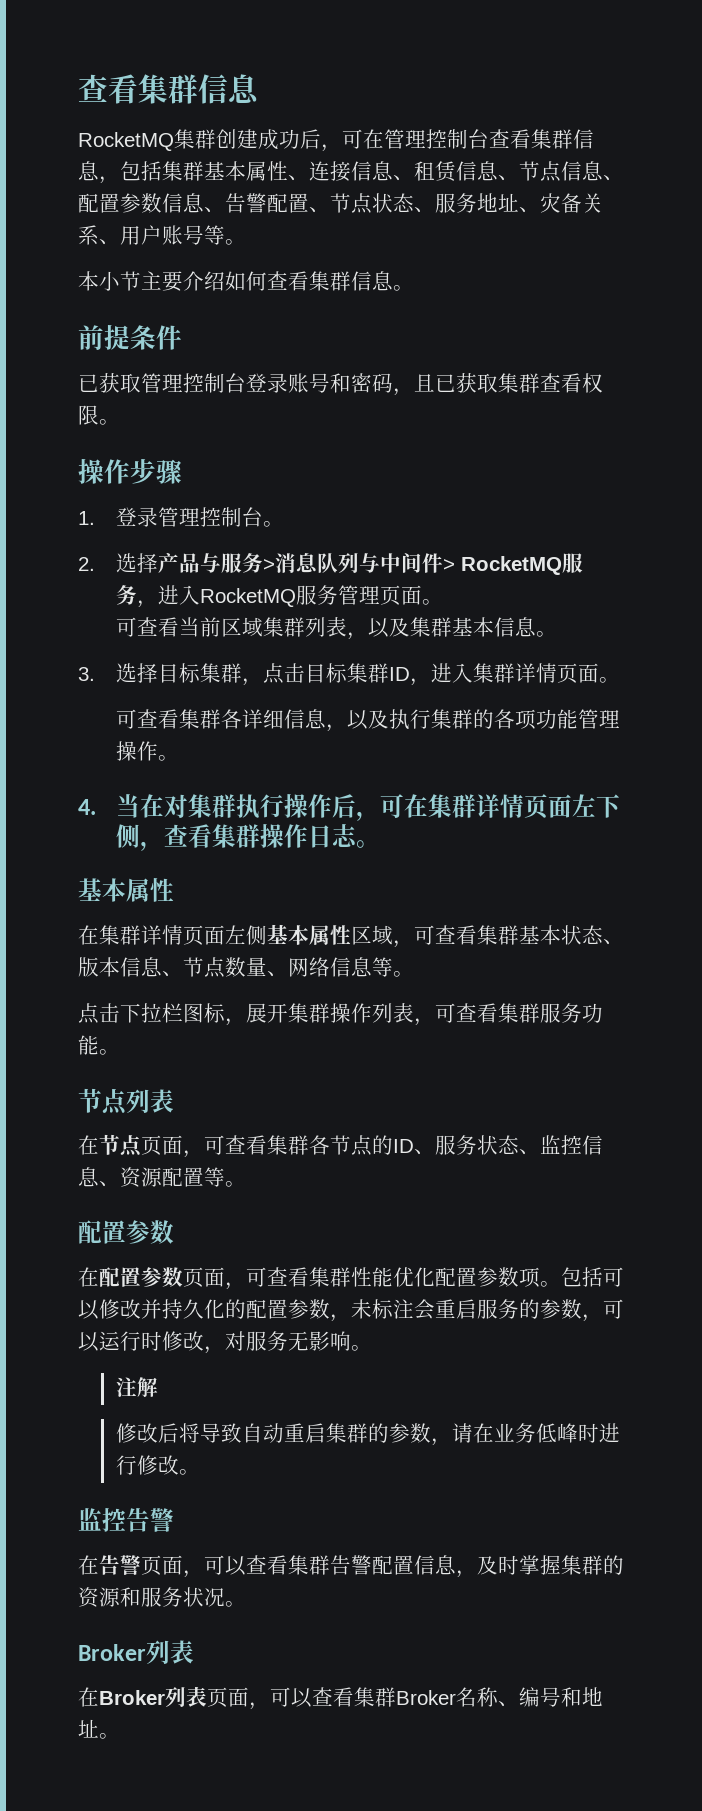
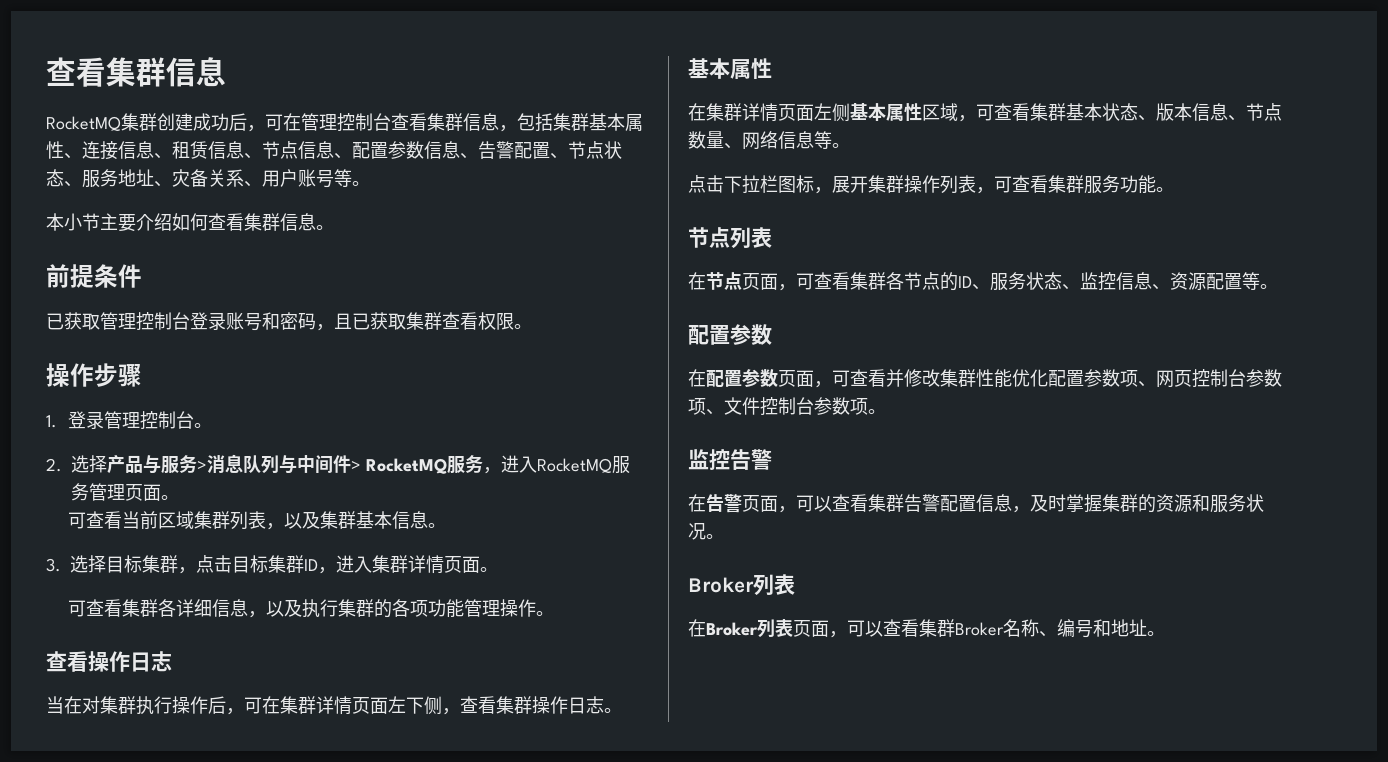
- 4.当在对集群执行操作后，可在集群详情页面左下侧，查看集群操作日志。
+ 查看操作日志
+ 当在对集群执行操作后，可在集群详情页面左下侧，查看集群操作日志。
- 在配置参数页面，可查看集群性能优化配置参数项。包括可以修改并持久化的配置参数，未标注会重启服务的参数，可以运行时修改，对服务无影响。
- 注解
- 修改后将导致自动重启集群的参数，请在业务低峰时进行修改。
+ 在配置参数页面，可查看并修改集群性能优化配置参数项、网页控制台参数项、文件控制台参数项。

